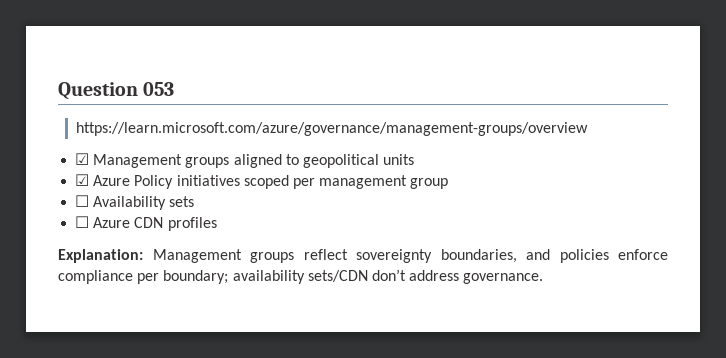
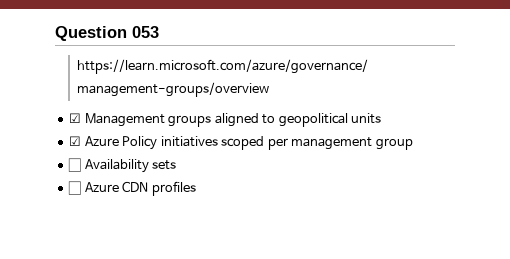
- Explanation: Management groups reflect sovereignty boundaries, and policies enforce compliance per boundary; availability sets/CDN don’t address governance.

